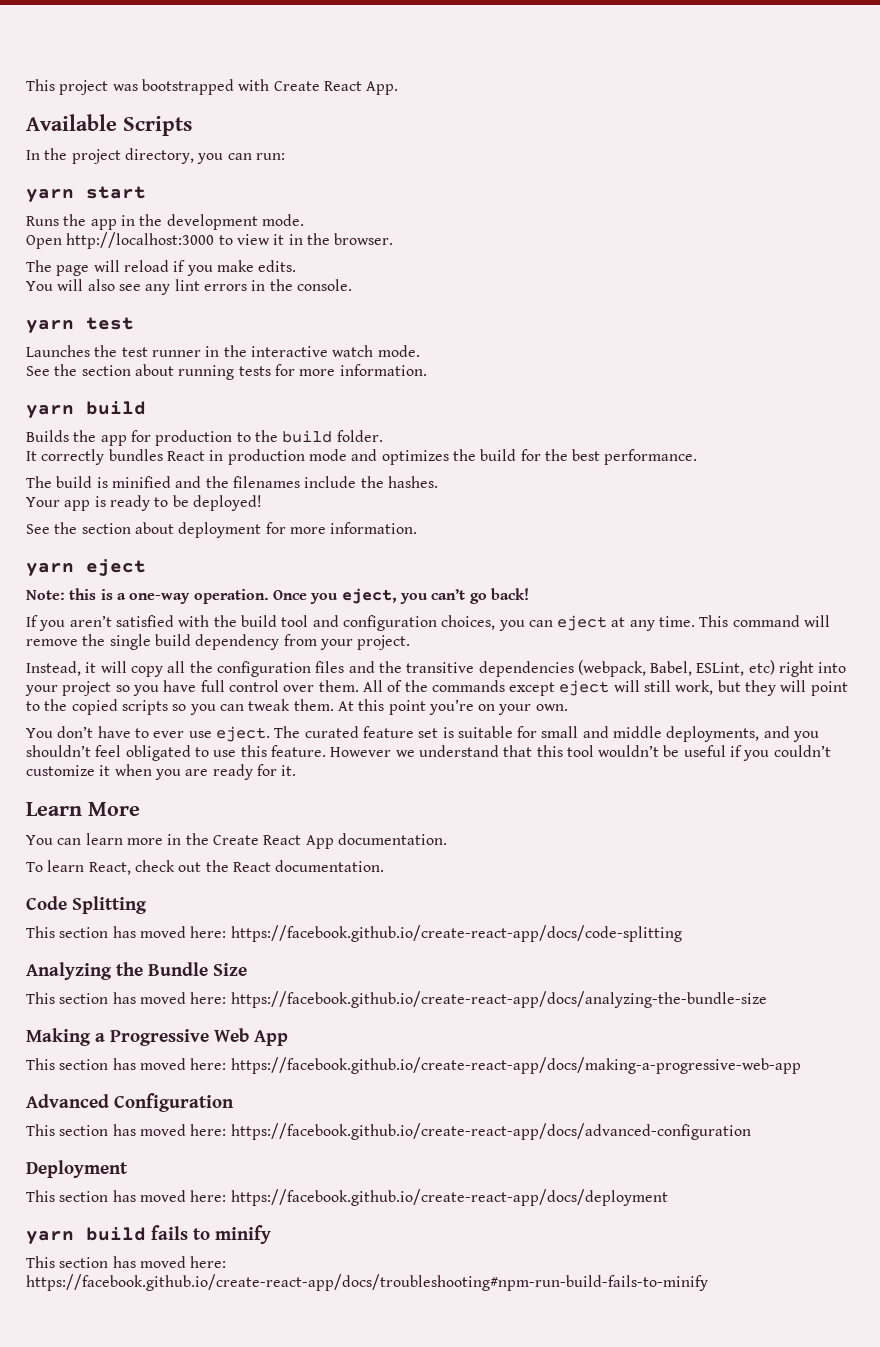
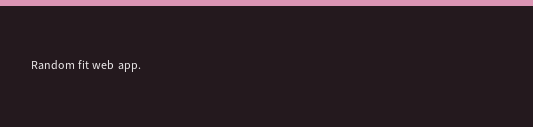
- This project was bootstrapped with Create React App.
- Available Scripts
- In the project directory, you can run:
- yarn start
- Runs the app in the development mode.
- Open http://localhost:3000 to view it in the browser.
- The page will reload if you make edits.
- You will also see any lint errors in the console.
- yarn test
- Launches the test runner in the interactive watch mode.
- See the section about running tests for more information.
- yarn build
- Builds the app for production to the build folder.
- It correctly bundles React in production mode and optimizes the build for the best performance.
- The build is minified and the filenames include the hashes.
- Your app is ready to be deployed!
- See the section about deployment for more information.
- yarn eject
- Note: this is a one-way operation. Once you eject, you can’t go back!
- If you aren’t satisfied with the build tool and configuration choices, you can eject at any time. This command will remove the single build dependency from your project.
- Instead, it will copy all the configuration files and the transitive dependencies (webpack, Babel, ESLint, etc) right into your project so you have full control over them. All of the commands except eject will still work, but they will point to the copied scripts so you can tweak them. At this point you’re on your own.
- You don’t have to ever use eject. The curated feature set is suitable for small and middle deployments, and you shouldn’t feel obligated to use this feature. However we understand that this tool wouldn’t be useful if you couldn’t customize it when you are ready for it.
- Learn More
- You can learn more in the Create React App documentation.
- To learn React, check out the React documentation.
- Code Splitting
- This section has moved here: https://facebook.github.io/create-react-app/docs/code-splitting
- Analyzing the Bundle Size
- This section has moved here: https://facebook.github.io/create-react-app/docs/analyzing-the-bundle-size
- Making a Progressive Web App
- This section has moved here: https://facebook.github.io/create-react-app/docs/making-a-progressive-web-app
- Advanced Configuration
- This section has moved here: https://facebook.github.io/create-react-app/docs/advanced-configuration
- Deployment
- This section has moved here: https://facebook.github.io/create-react-app/docs/deployment
- yarn build fails to minify
- This section has moved here: https://facebook.github.io/create-react-app/docs/troubleshooting#npm-run-build-fails-to-minify
+ Random fit web app.

